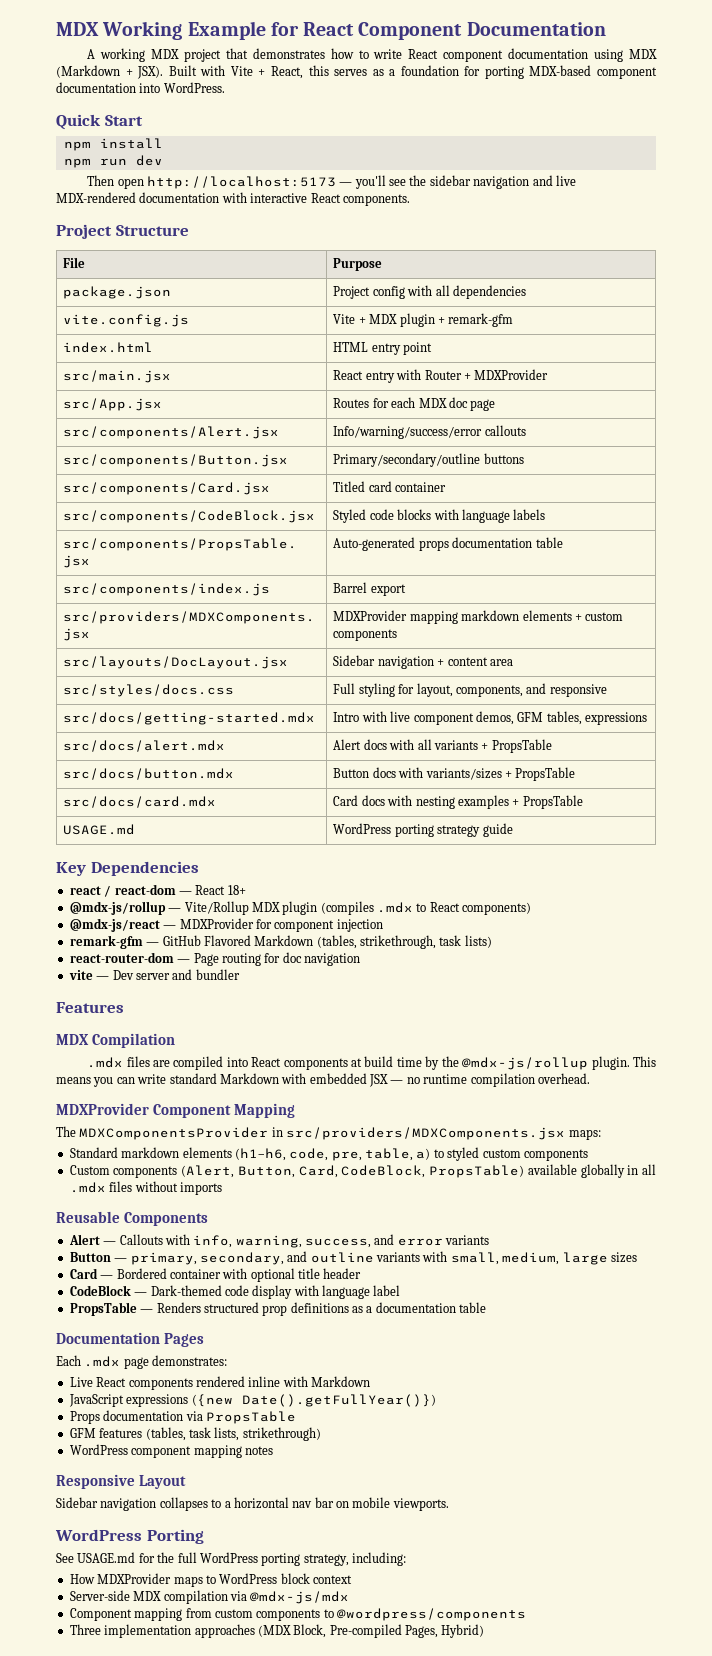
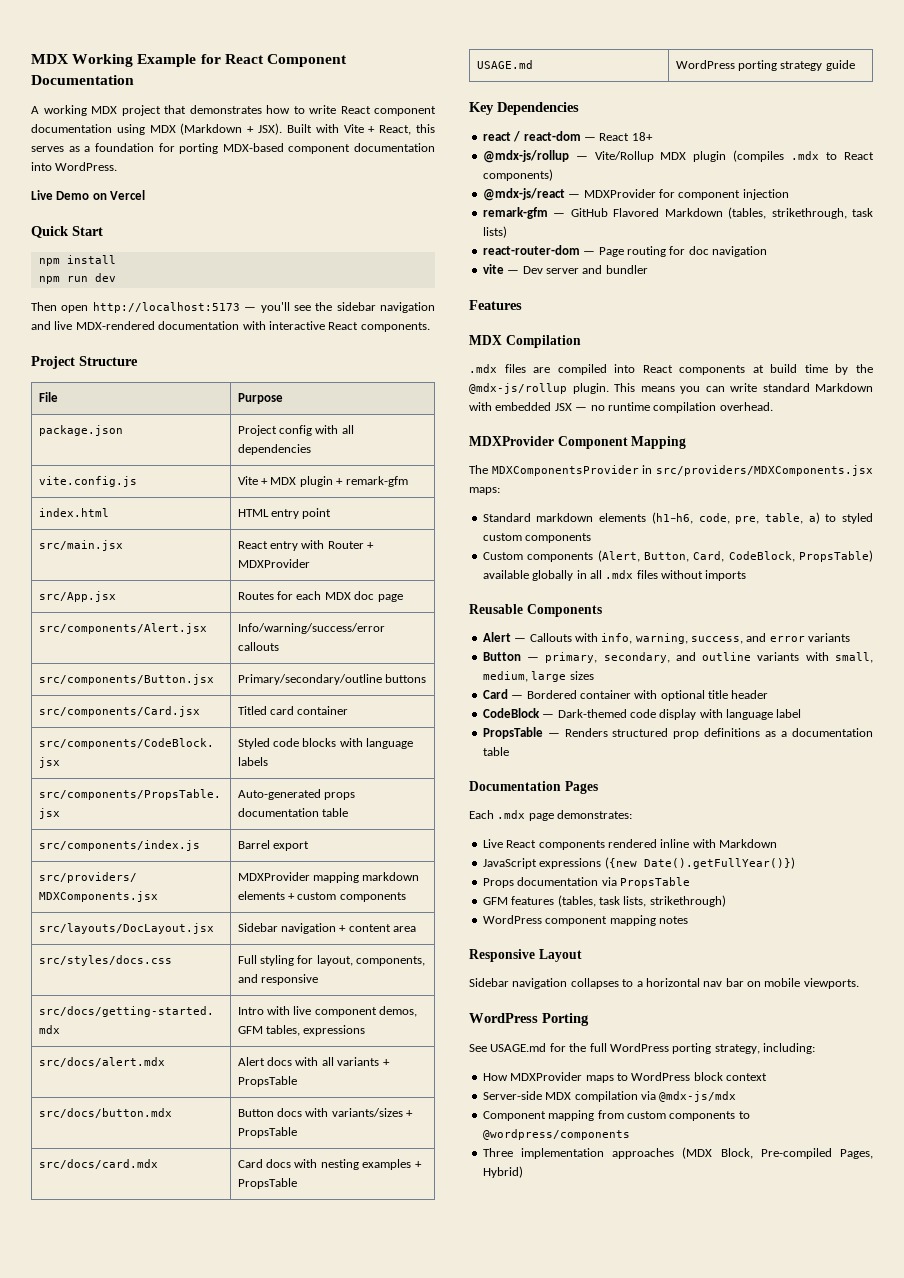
+ Live Demo on Vercel

